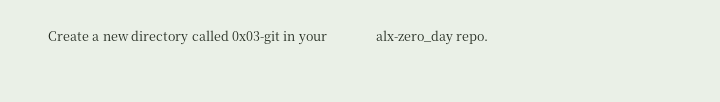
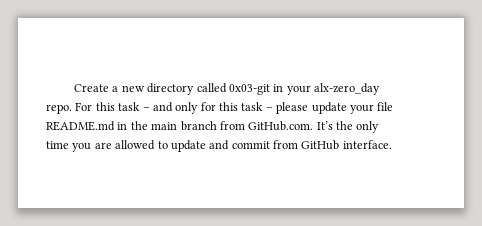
+ For this task – and only for this task – please update your file README.md in the main branch from GitHub.com. It’s the only time you are allowed to update and commit from GitHub interface.

